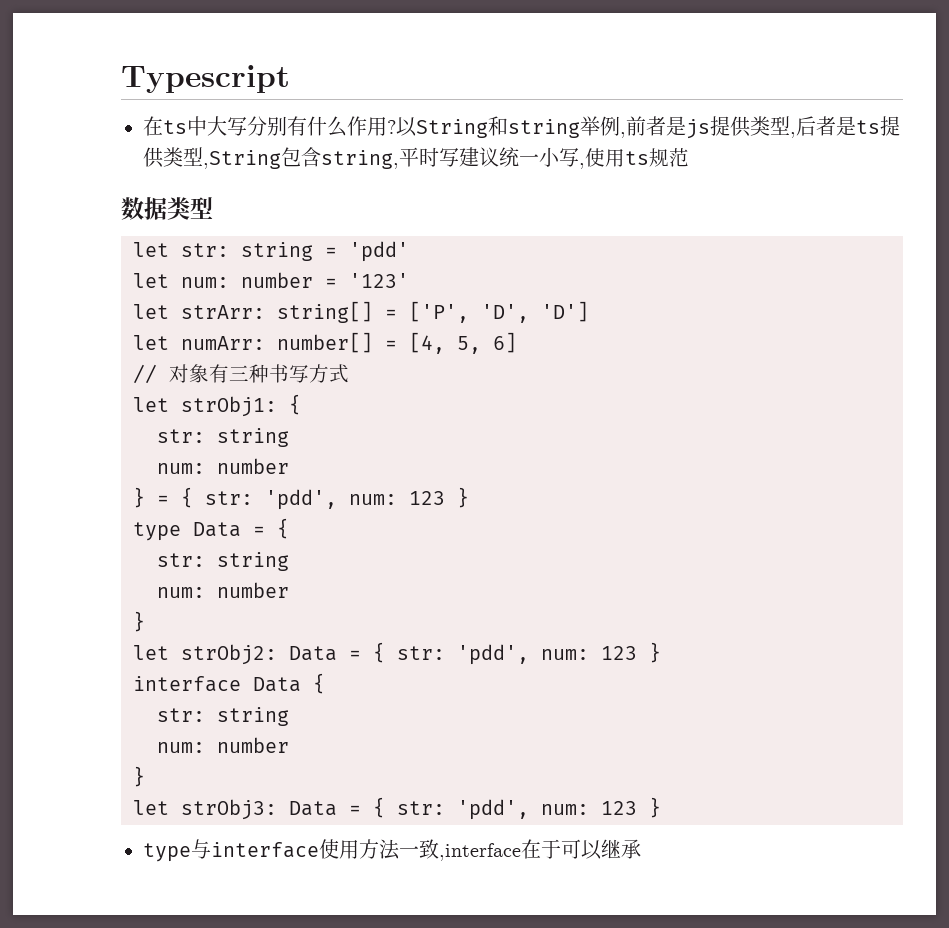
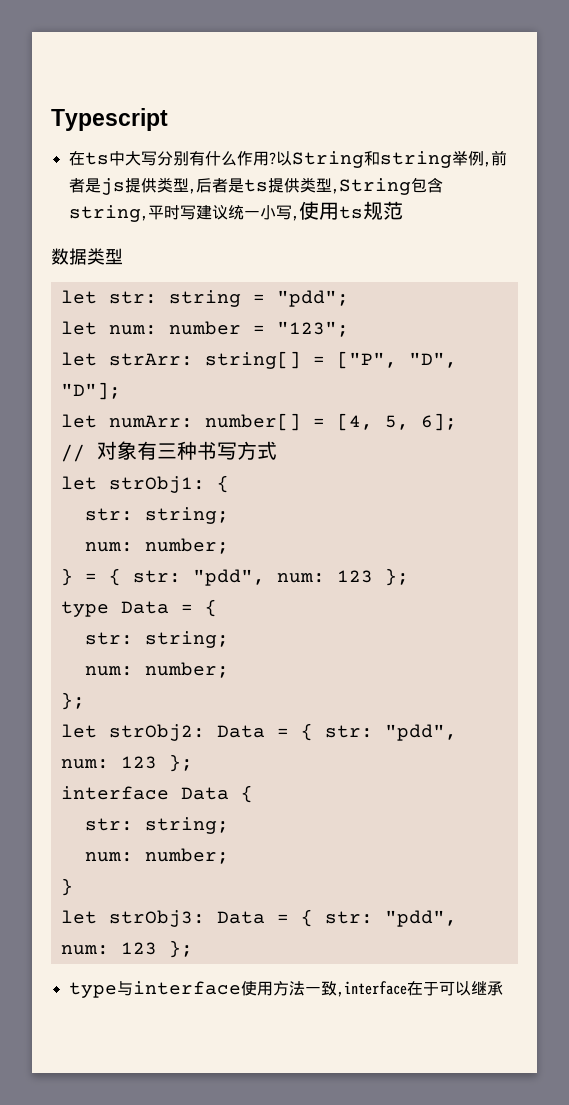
- let str: string = 'pdd'
+ let str: string = "pdd";
- let num: number = '123'
+ let num: number = "123";
- let strArr: string[] = ['P', 'D', 'D']
+ let strArr: string[] = ["P", "D", "D"];
- let numArr: number[] = [4, 5, 6]
+ let numArr: number[] = [4, 5, 6];
  let strObj1: {
- str: string
- num: number
+ str: string;
+ num: number;
- } = { str: 'pdd', num: 123 }
+ } = { str: "pdd", num: 123 };
  type Data = {
- str: string
- num: number
- }
+ str: string;
+ num: number;
+ };
- let strObj2: Data = { str: 'pdd', num: 123 }
+ let strObj2: Data = { str: "pdd", num: 123 };
  interface Data {
- str: string
- num: number
+ str: string;
+ num: number;
- let strObj3: Data = { str: 'pdd', num: 123 }
+ let strObj3: Data = { str: "pdd", num: 123 };

